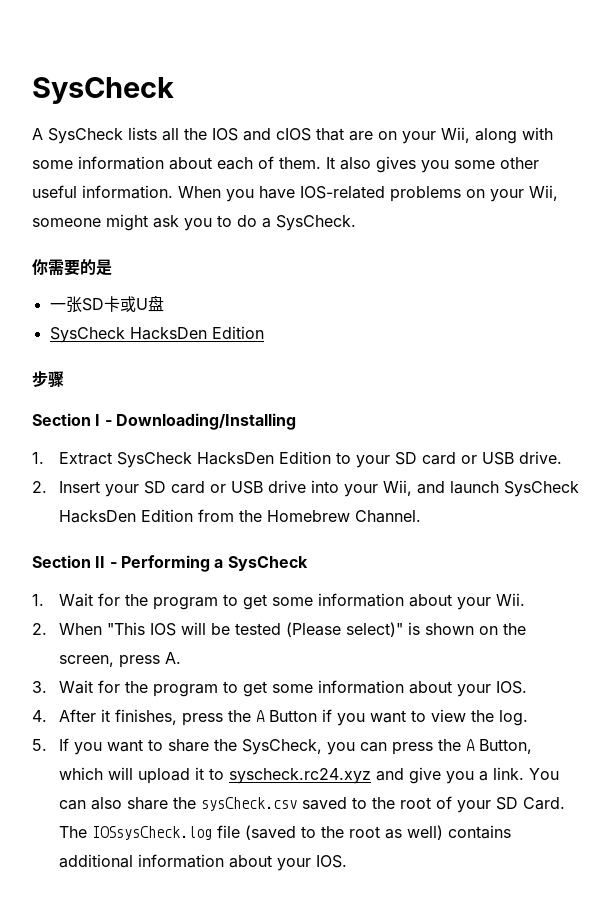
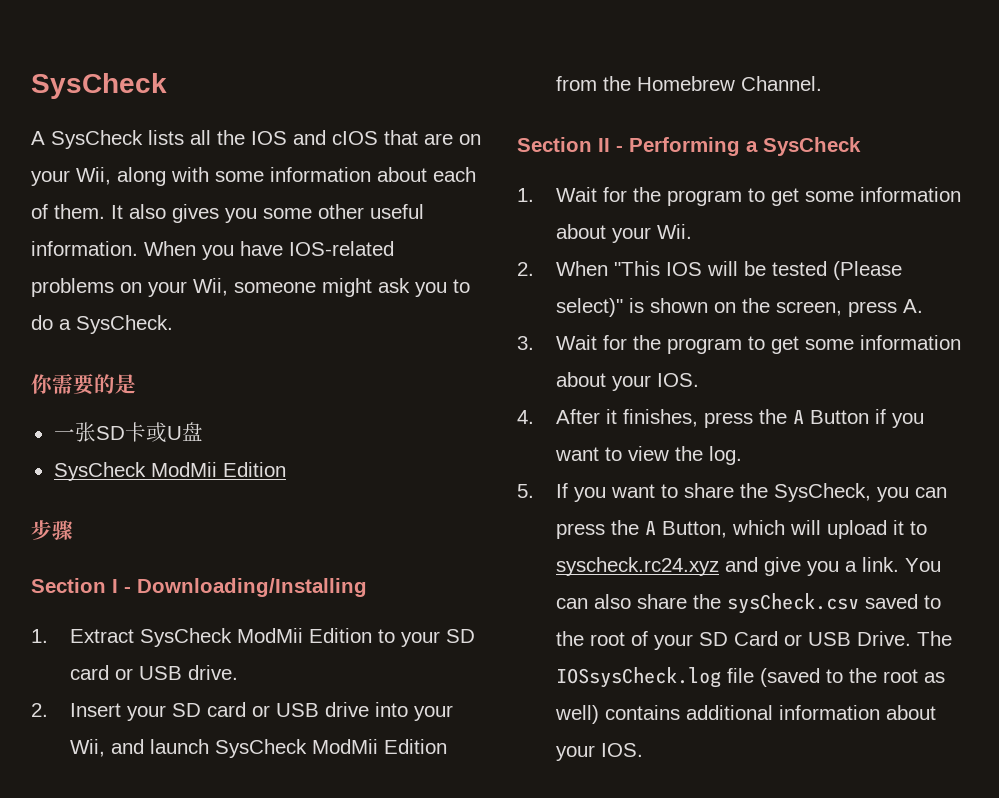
  一张SD卡或U盘
- SysCheck HacksDen Edition
+ SysCheck ModMii Edition
- 1. Extract SysCheck HacksDen Edition to your SD card or USB drive.
+ 1. Extract SysCheck ModMii Edition to your SD card or USB drive.
- 2. Insert your SD card or USB drive into your Wii, and launch SysCheck HacksDen Edition from the Homebrew Channel.
+ 2. Insert your SD card or USB drive into your Wii, and launch SysCheck ModMii Edition from the Homebrew Channel.
- You can also share the sysCheck.csv saved to the root of your SD Card.
+ You can also share the sysCheck.csv saved to the root of your SD Card or USB Drive.

